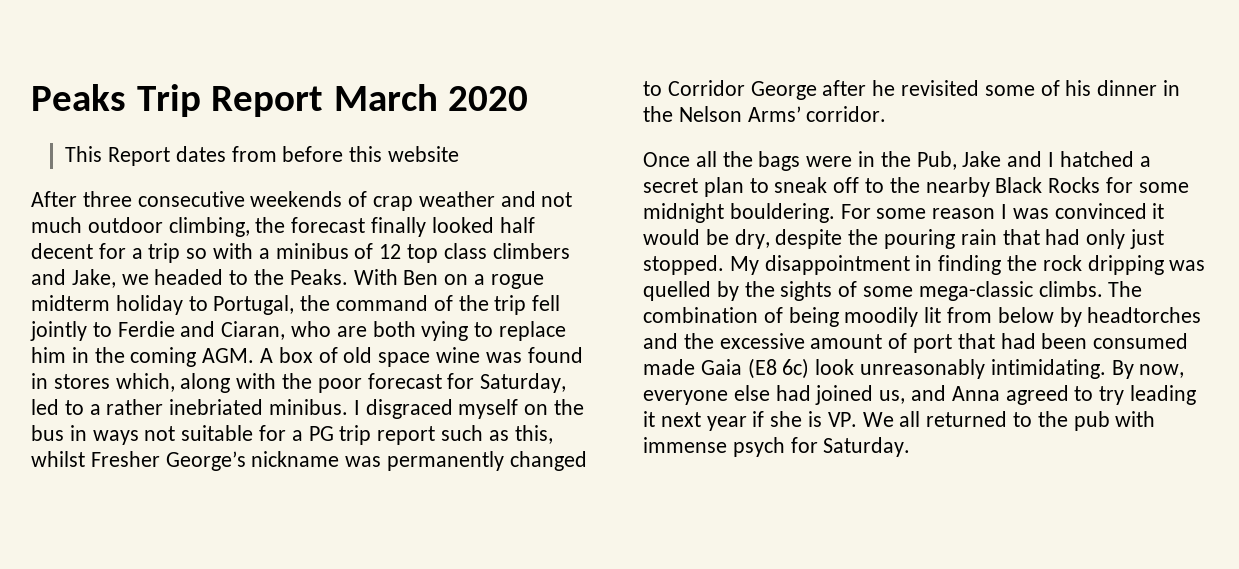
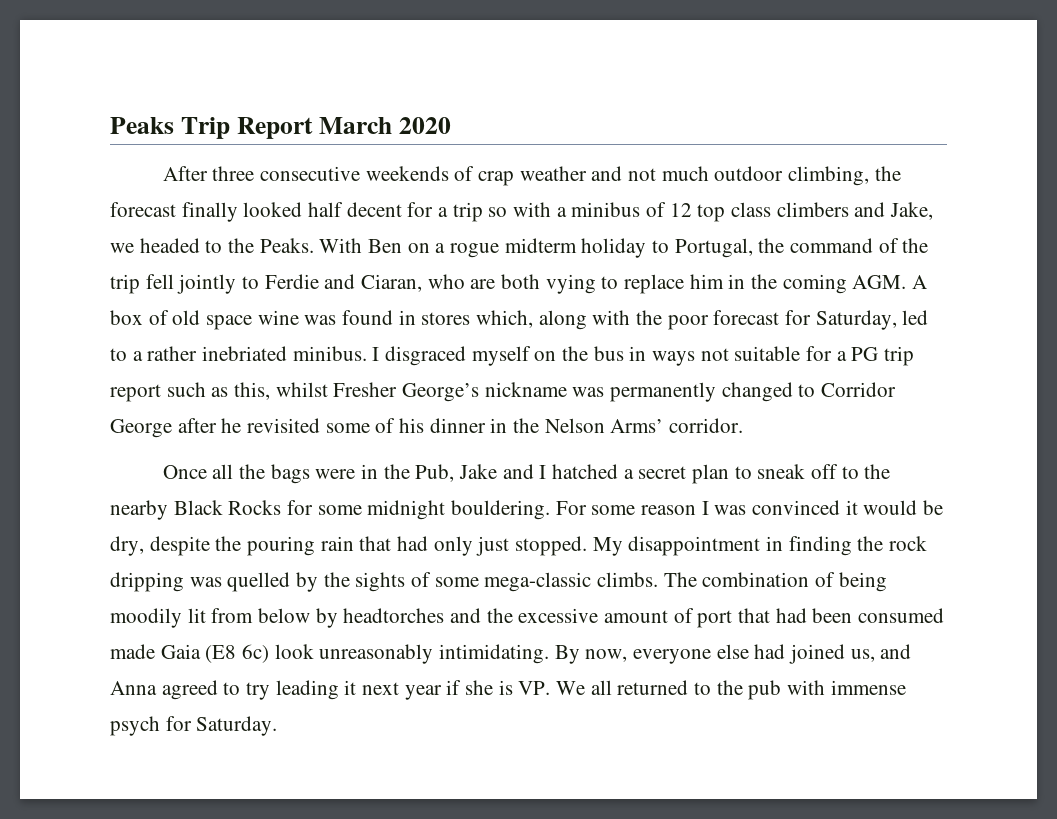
- This Report dates from before this website

